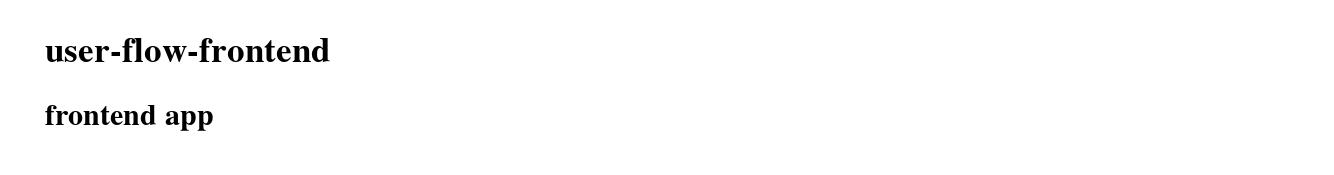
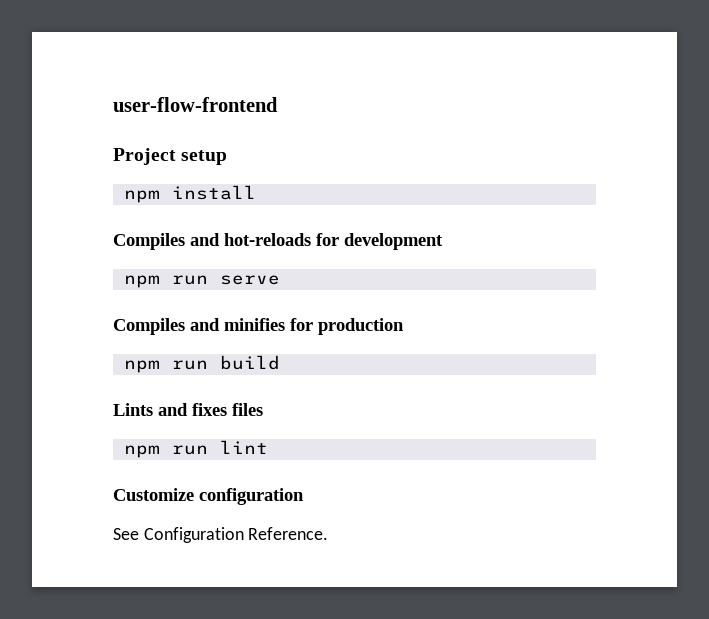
- frontend app
+ Project setup
+ npm install
+ Compiles and hot-reloads for development
+ npm run serve
+ Compiles and minifies for production
+ npm run build
+ Lints and fixes files
+ npm run lint
+ Customize configuration
+ See Configuration Reference.

